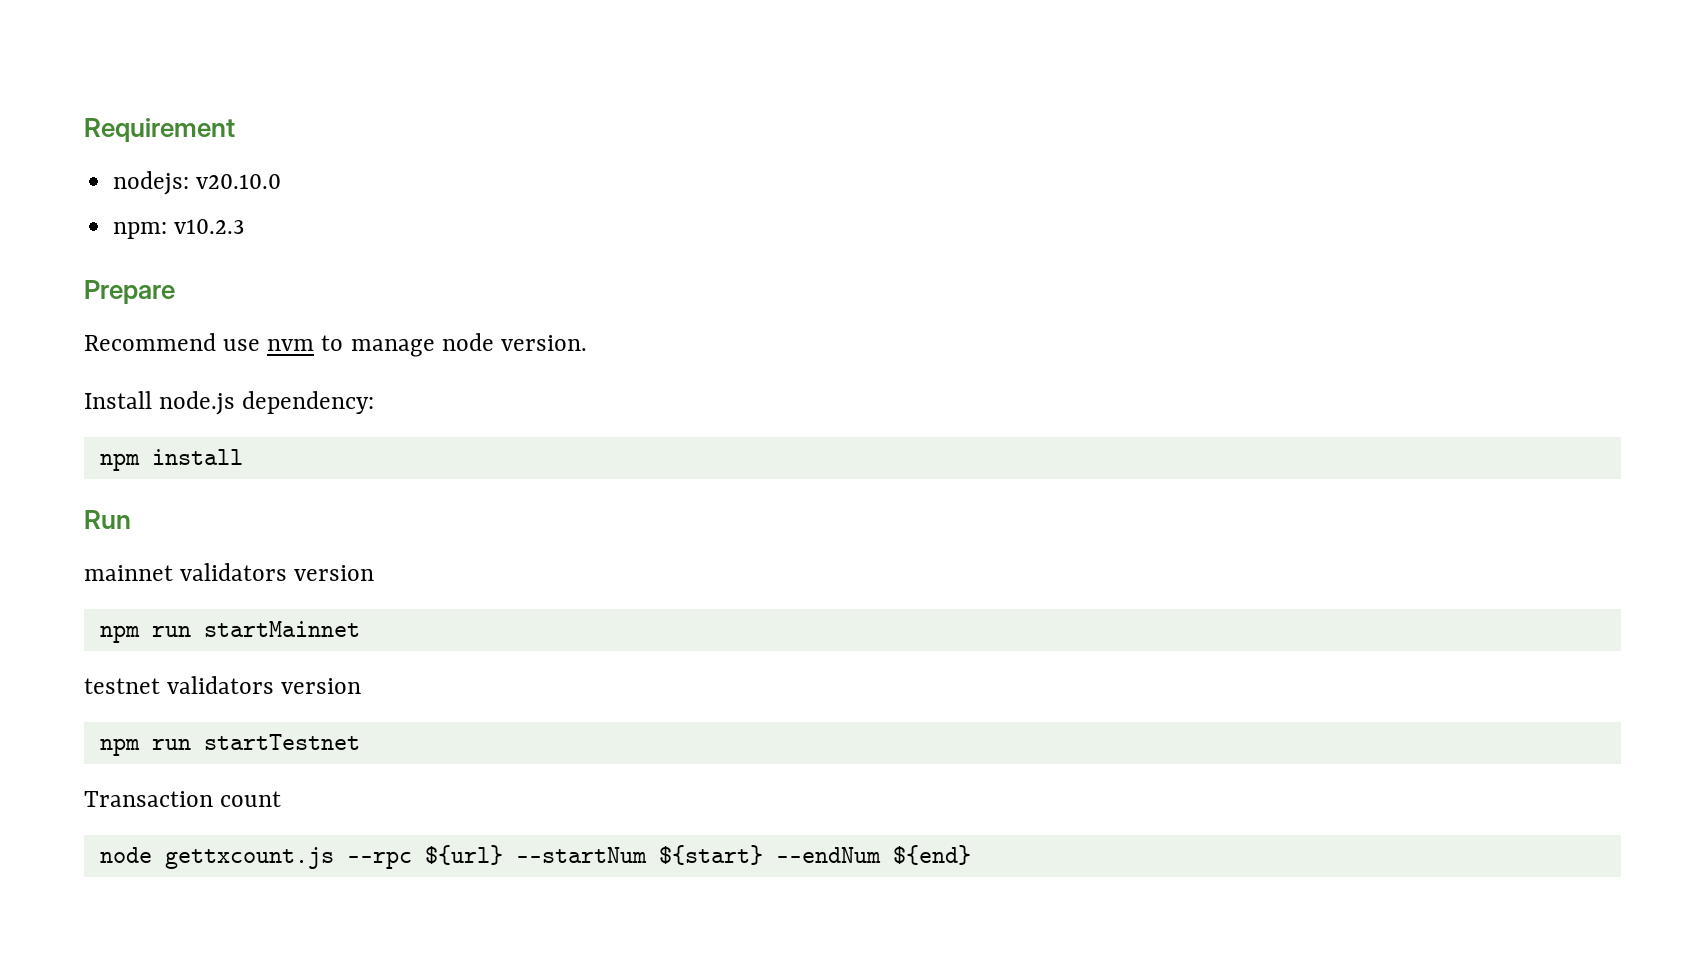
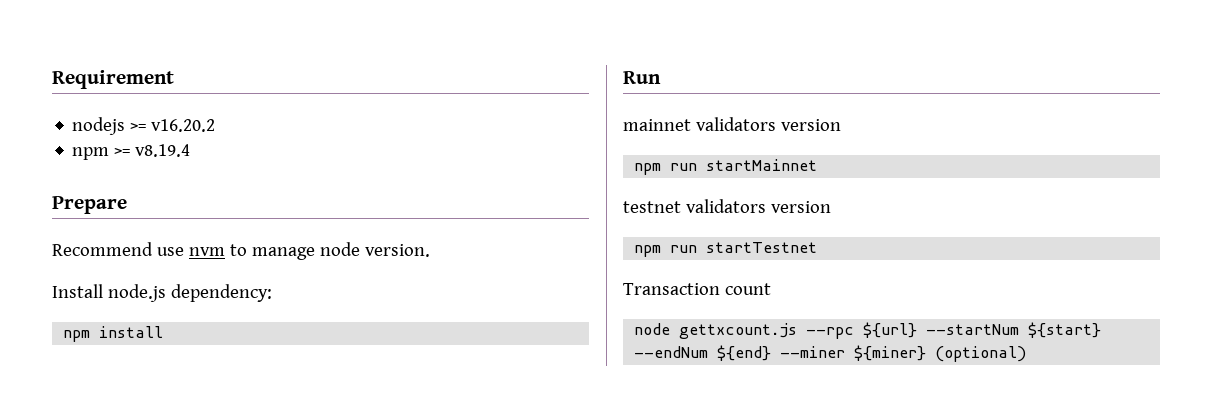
- nodejs: v20.10.0
- npm: v10.2.3
+ nodejs >= v16.20.2
+ npm >= v8.19.4
- node gettxcount.js --rpc ${url} --startNum ${start} --endNum ${end}
+ node gettxcount.js --rpc ${url} --startNum ${start} --endNum ${end} --miner ${miner} (optional)

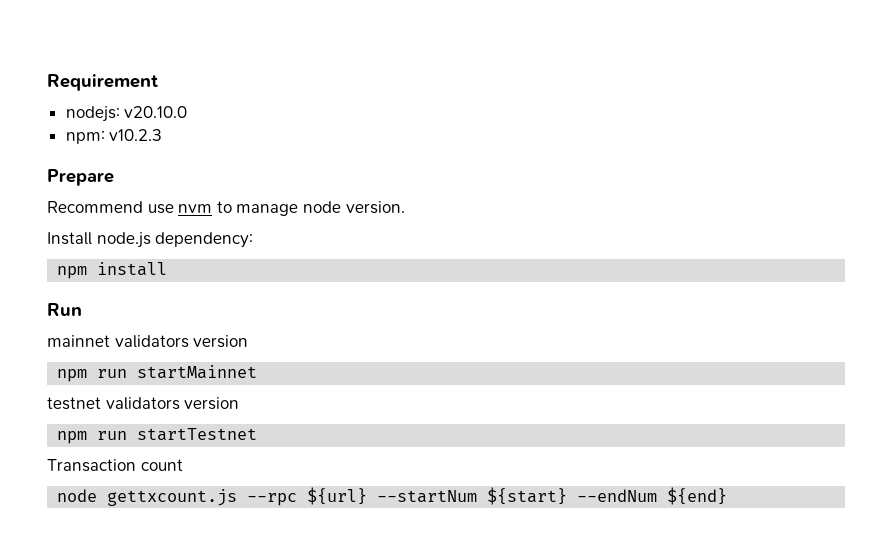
- nodejs >= v16.20.2
- npm >= v8.19.4
+ nodejs: v20.10.0
+ npm: v10.2.3
- node gettxcount.js --rpc ${url} --startNum ${start} --endNum ${end} --miner ${miner} (optional)
+ node gettxcount.js --rpc ${url} --startNum ${start} --endNum ${end}

